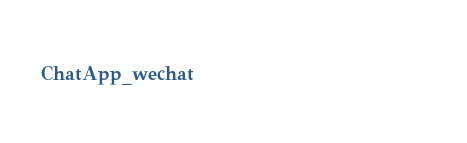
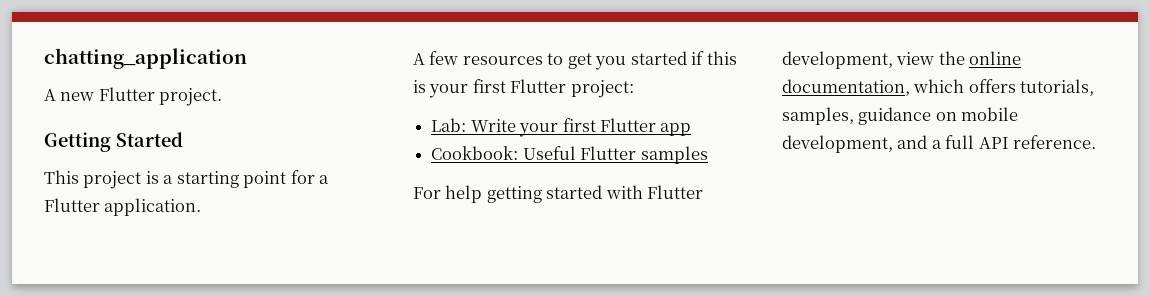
- ChatApp_wechat
+ chatting_application
+ A new Flutter project.
+ Getting Started
+ This project is a starting point for a Flutter application.
+ A few resources to get you started if this is your first Flutter project:
+ Lab: Write your first Flutter app
+ Cookbook: Useful Flutter samples
+ For help getting started with Flutter development, view the online documentation, which offers tutorials, samples, guidance on mobile development, and a full API reference.

